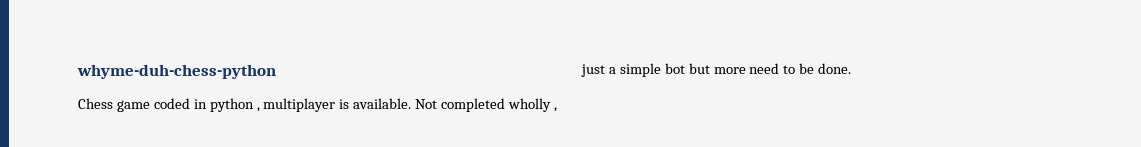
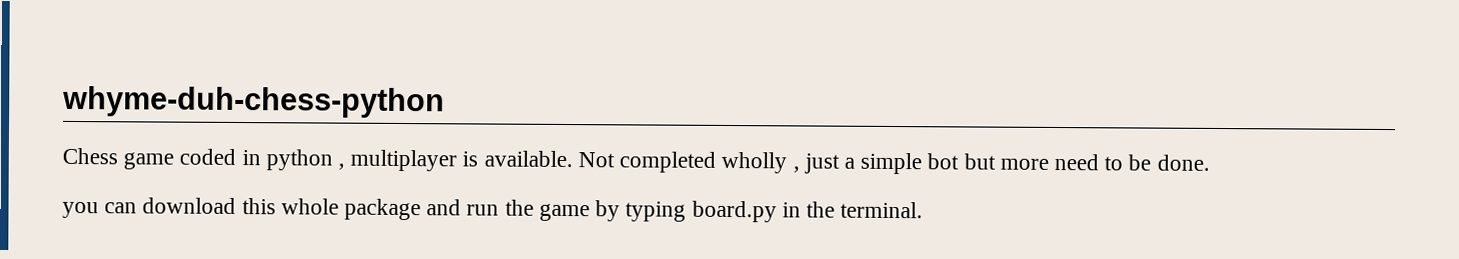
+ you can download this whole package and run the game by typing board.py in the terminal.

